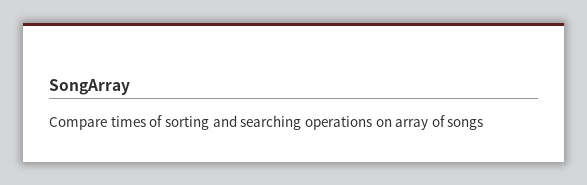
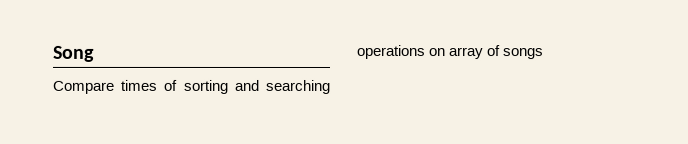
- SongArray
+ Song

